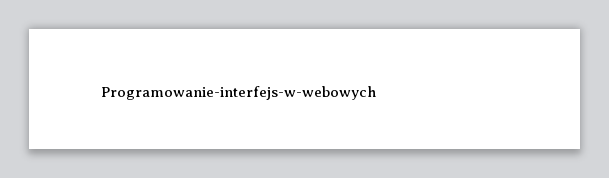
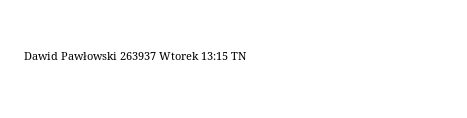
- Programowanie-interfejs-w-webowych
+ Dawid Pawłowski 263937 Wtorek 13:15 TN

